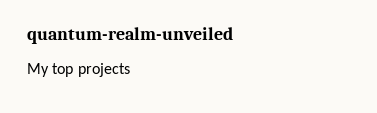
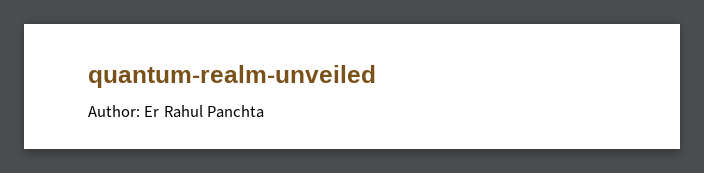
- My top projects
+ Author: Er Rahul Panchta

